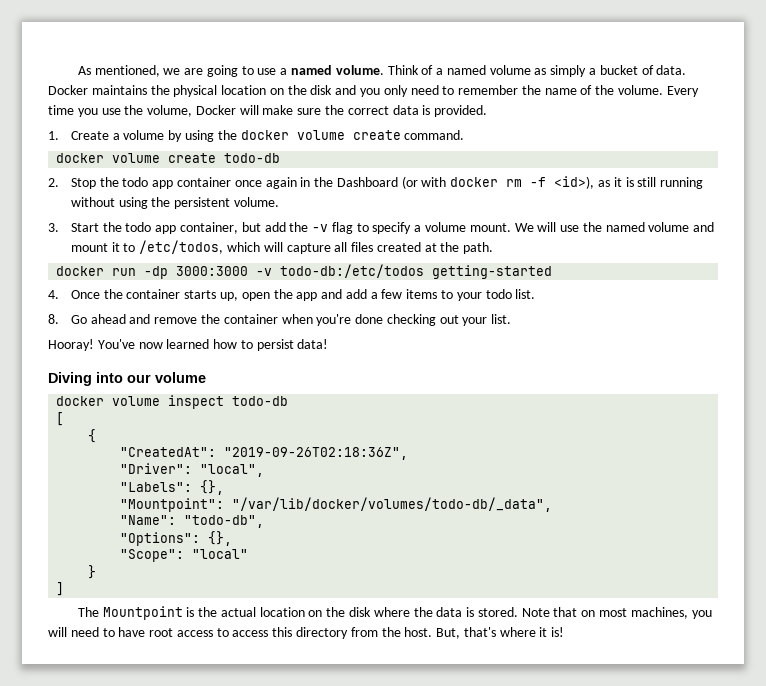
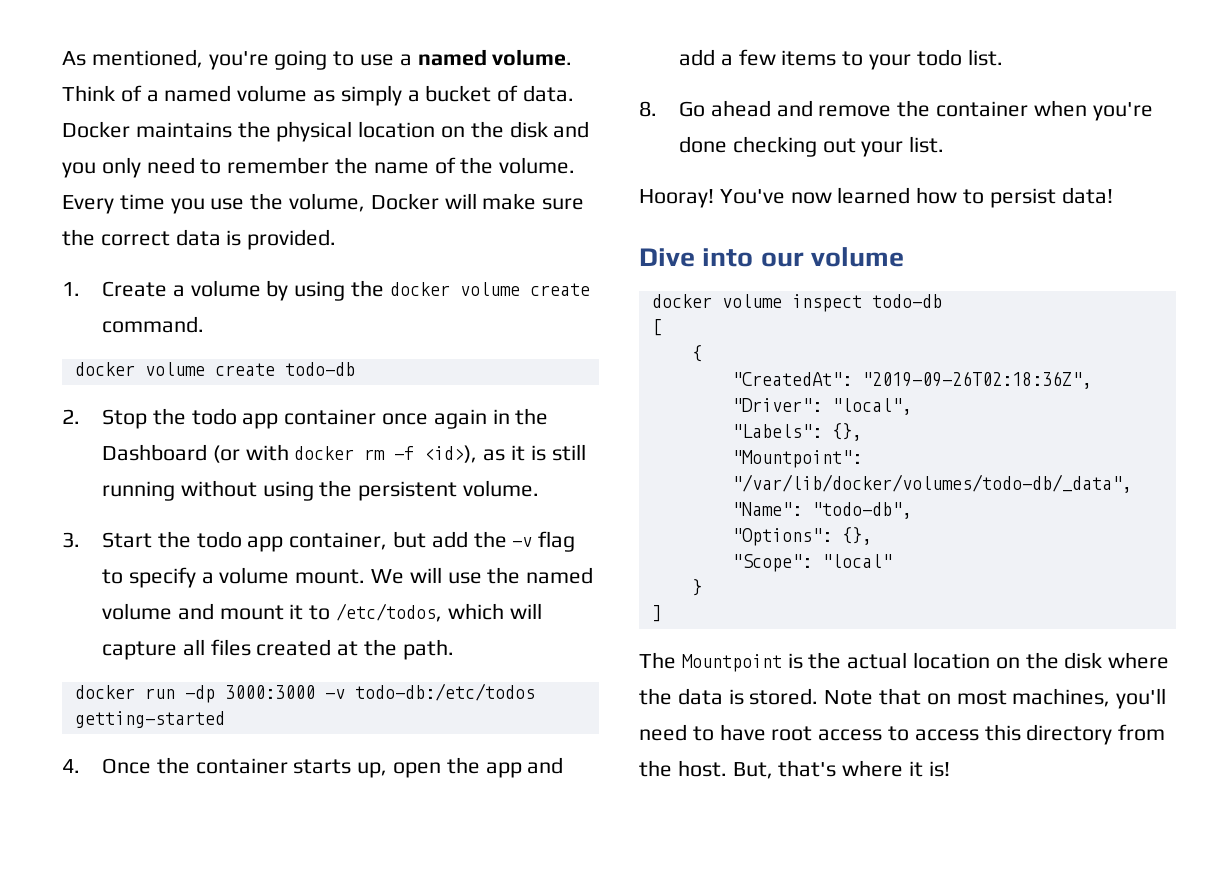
- As mentioned, we are going to use a named volume.
+ As mentioned, you're going to use a named volume.
- Diving into our volume
+ Dive into our volume
- Note that on most machines, you will need to have root access to access this directory from the host.
+ Note that on most machines, you'll need to have root access to access this directory from the host.

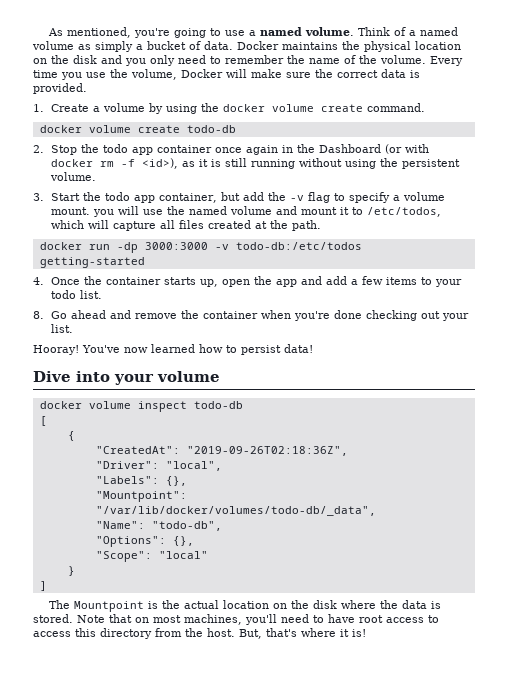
- 3. Start the todo app container, but add the -v flag to specify a volume mount. We will use the named volume and mount it to /etc/todos, which will capture all files created at the path.
+ 3. Start the todo app container, but add the -v flag to specify a volume mount. you will use the named volume and mount it to /etc/todos, which will capture all files created at the path.
- Dive into our volume
+ Dive into your volume

